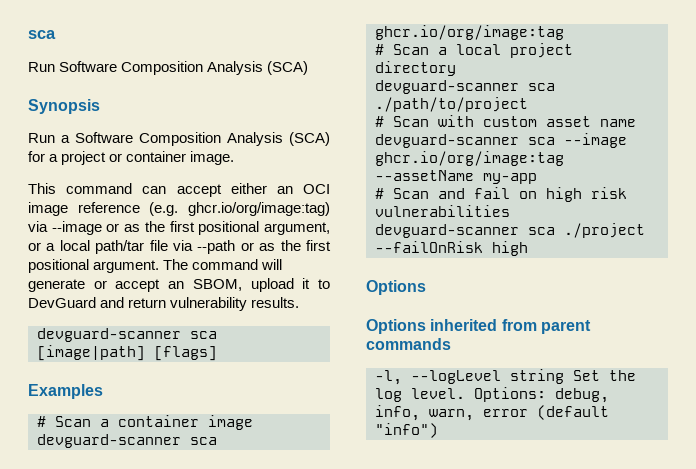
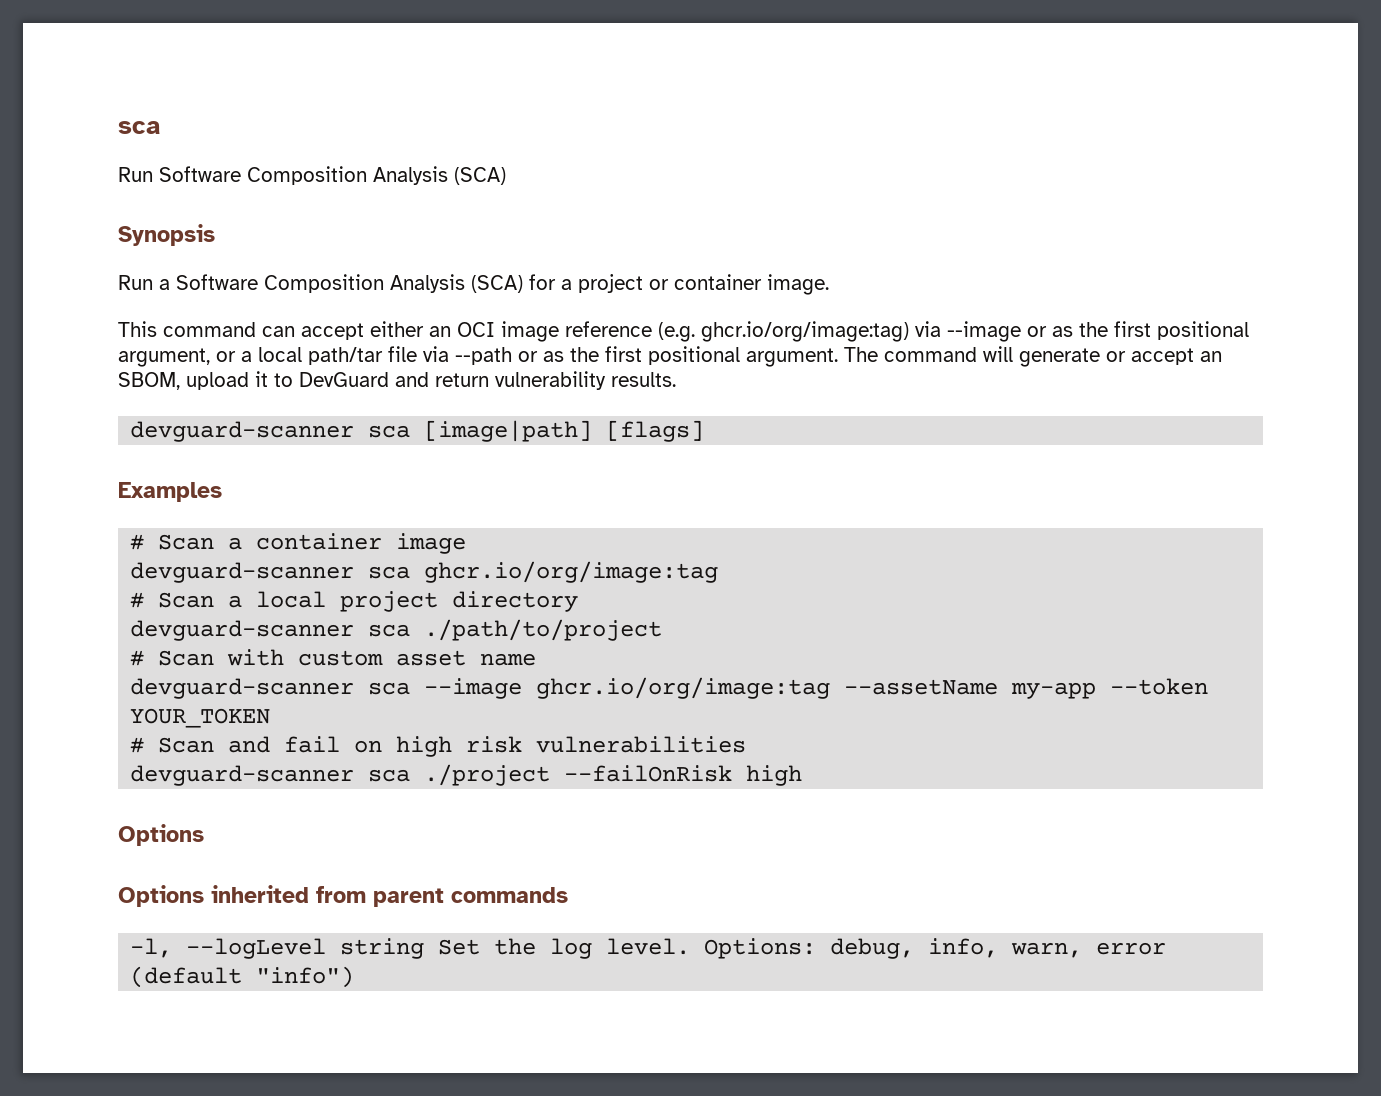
- devguard-scanner sca --image ghcr.io/org/image:tag --assetName my-app
+ devguard-scanner sca --image ghcr.io/org/image:tag --assetName my-app --token YOUR_TOKEN

